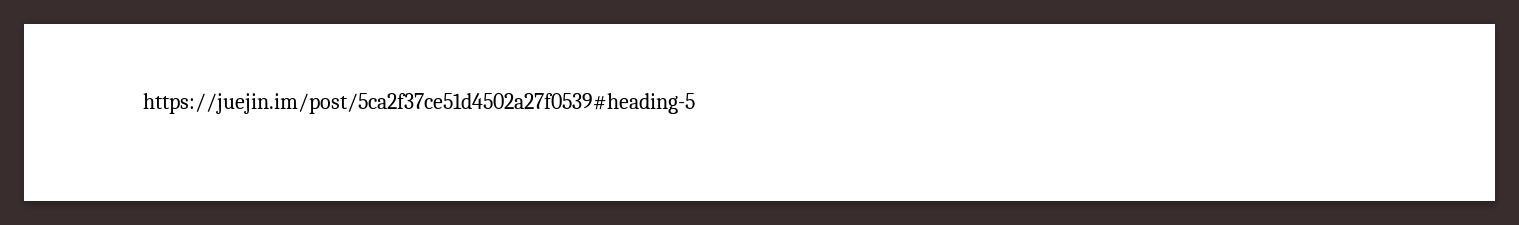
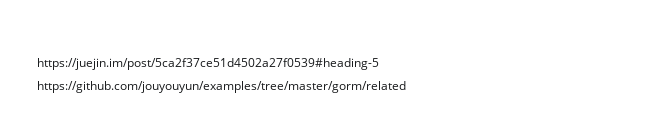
+ https://github.com/jouyouyun/examples/tree/master/gorm/related

